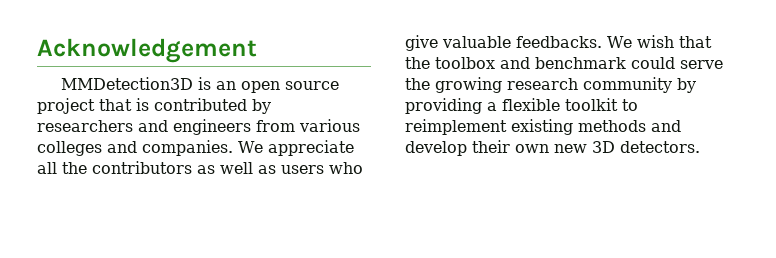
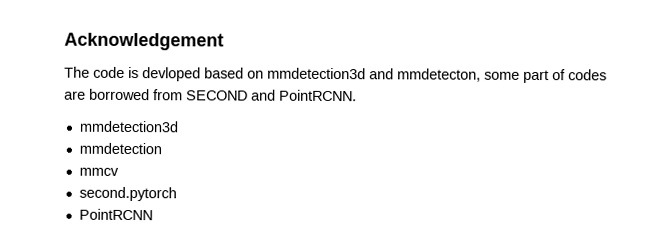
- MMDetection3D is an open source project that is contributed by researchers and engineers from various colleges and companies. We appreciate all the contributors as well as users who give valuable feedbacks. We wish that the toolbox and benchmark could serve the growing research community by providing a flexible toolkit to reimplement existing methods and develop their own new 3D detectors.
+ The code is devloped based on mmdetection3d and mmdetecton, some part of codes are borrowed from SECOND and PointRCNN.
+ mmdetection3d
+ mmdetection
+ mmcv
+ second.pytorch
+ PointRCNN

